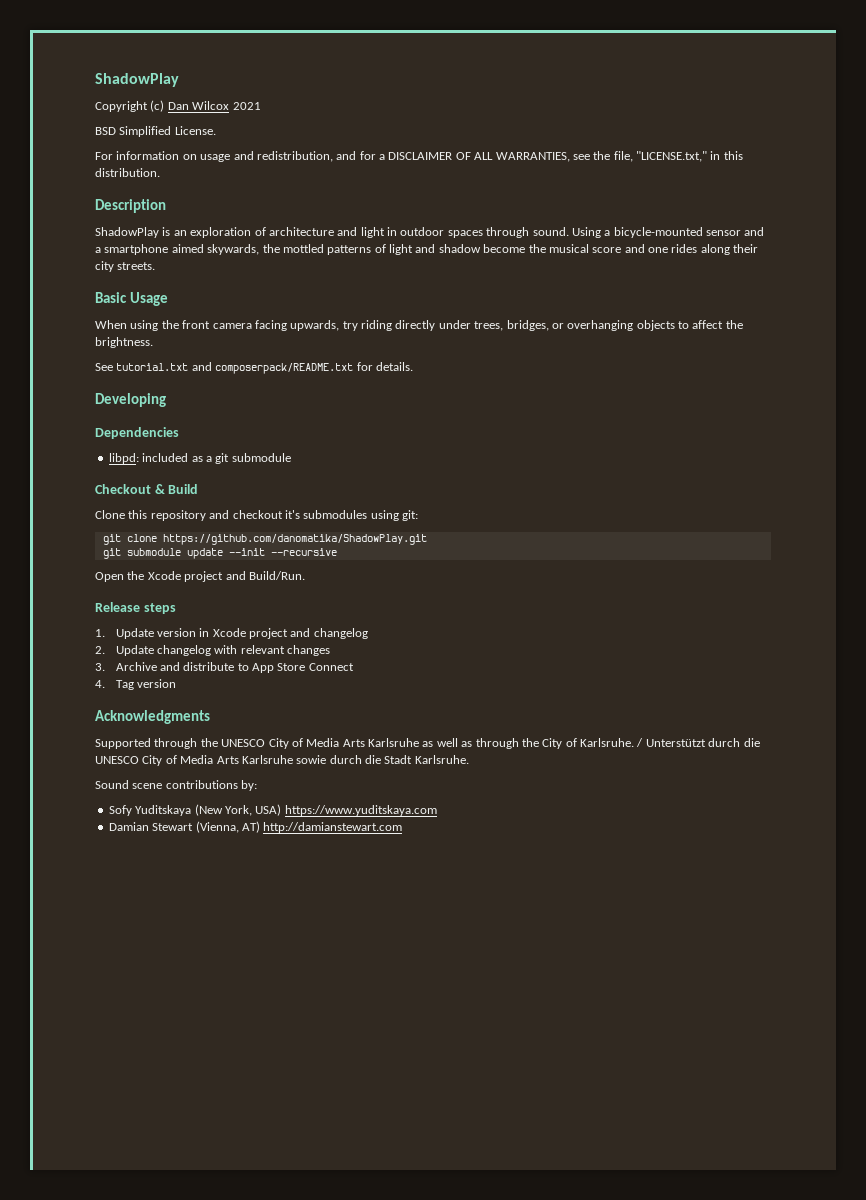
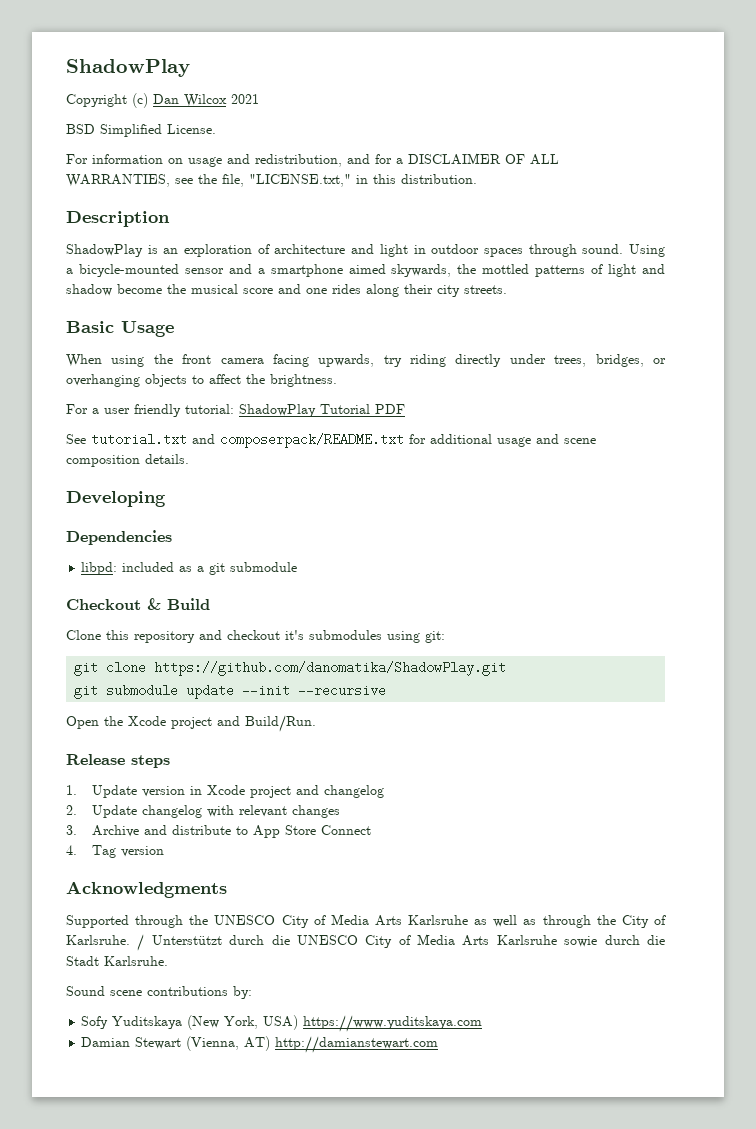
+ For a user friendly tutorial: ShadowPlay Tutorial PDF
- See tutorial.txt and composerpack/README.txt for details.
+ See tutorial.txt and composerpack/README.txt for additional usage and scene composition details.

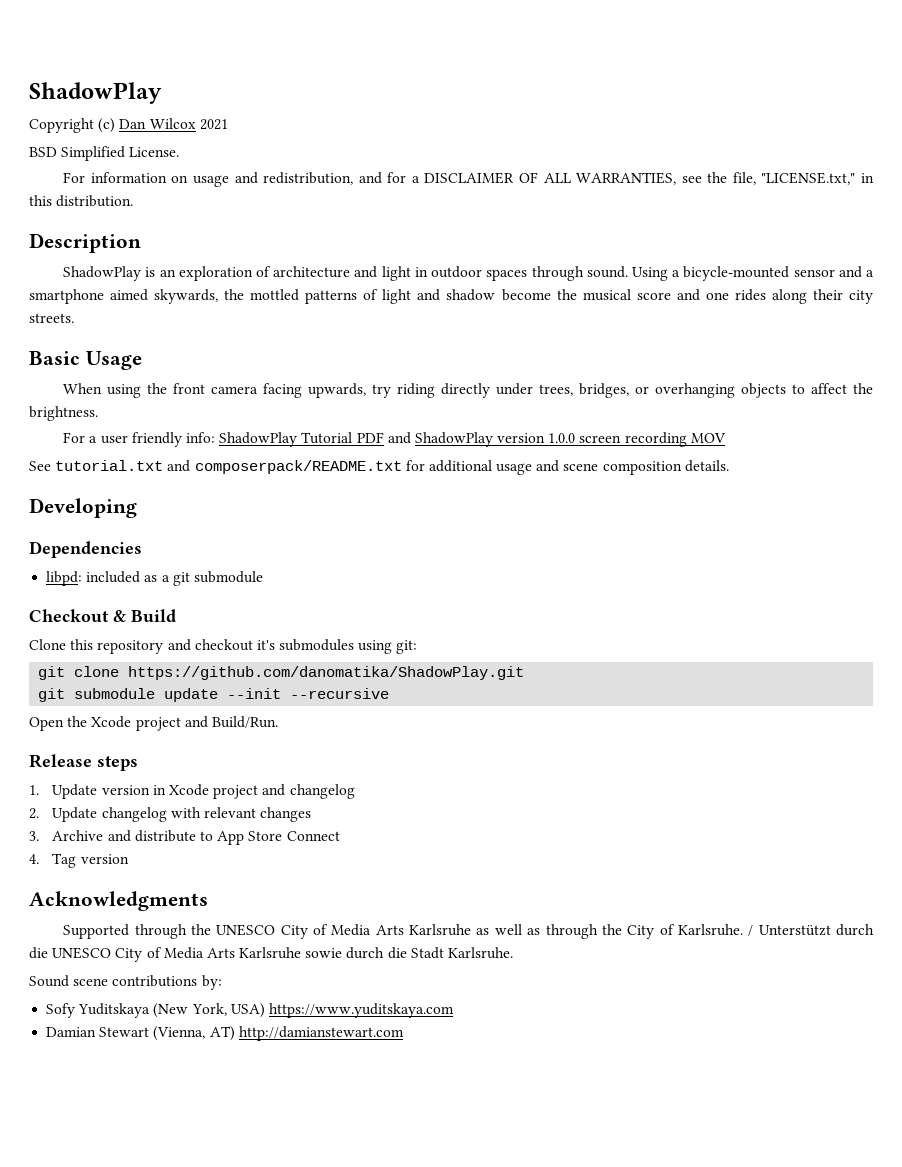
- For a user friendly tutorial: ShadowPlay Tutorial PDF
+ For a user friendly info: ShadowPlay Tutorial PDF and ShadowPlay version 1.0.0 screen recording MOV

